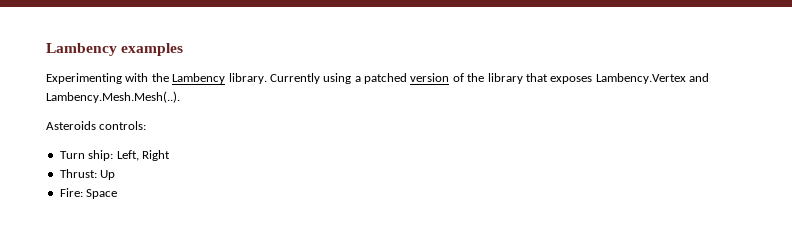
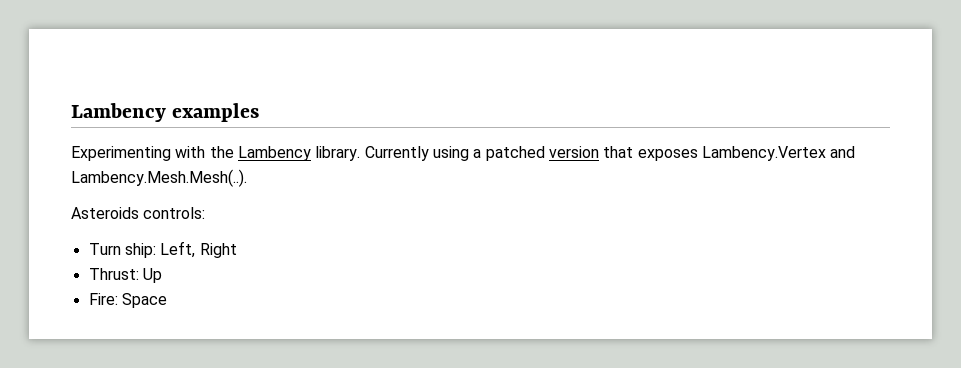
- Currently using a patched version of the library that exposes Lambency.Vertex and Lambency.Mesh.Mesh(..).
+ Currently using a patched version that exposes Lambency.Vertex and Lambency.Mesh.Mesh(..).

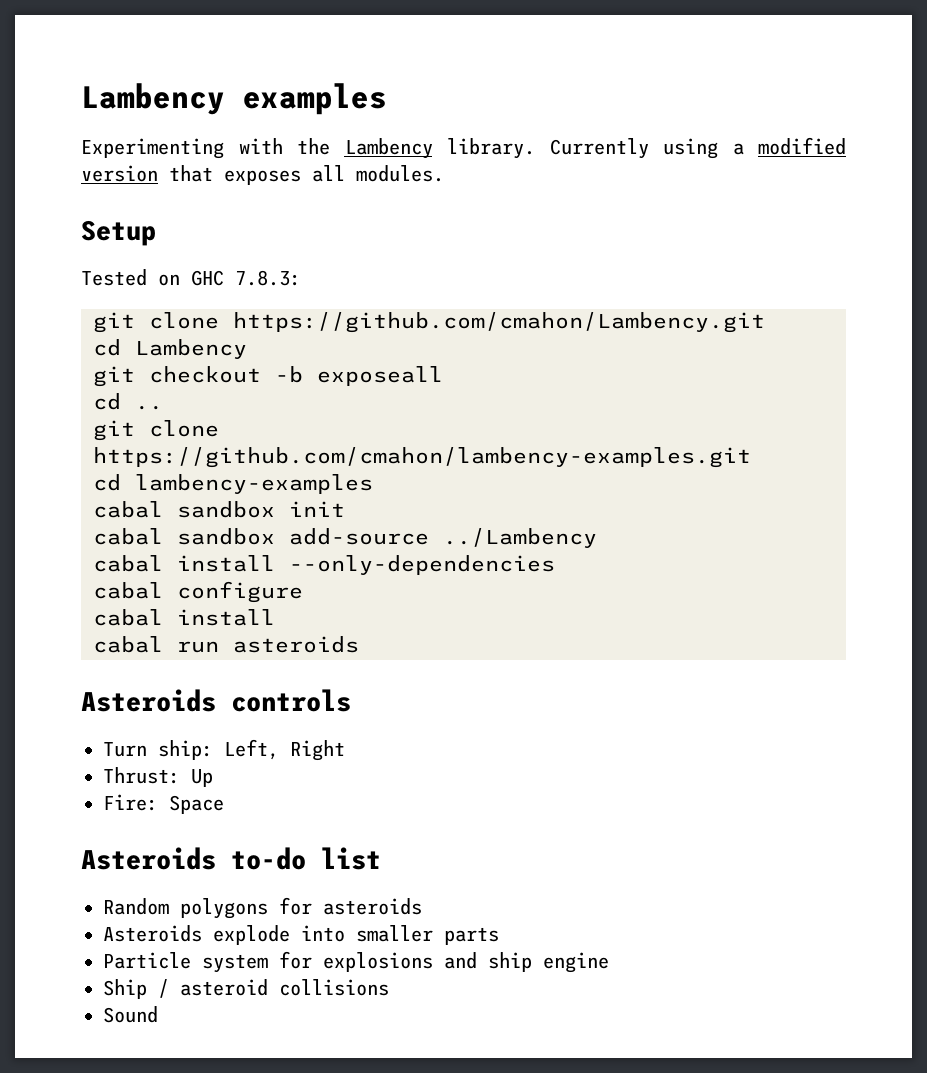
- Currently using a patched version that exposes Lambency.Vertex and Lambency.Mesh.Mesh(..).
- Asteroids controls:
+ Currently using a modified version that exposes all modules.
+ Setup
+ Tested on GHC 7.8.3:
+ git clone https://github.com/cmahon/Lambency.git
+ cd Lambency
+ git checkout -b exposeall
+ cd ..
+ git clone https://github.com/cmahon/lambency-examples.git
+ cd lambency-examples
+ cabal sandbox init
+ cabal sandbox add-source ../Lambency
+ cabal install --only-dependencies
+ cabal configure
+ cabal install
+ cabal run asteroids
+ Asteroids controls
+ Asteroids to-do list
+ Random polygons for asteroids
+ Asteroids explode into smaller parts
+ Particle system for explosions and ship engine
+ Ship / asteroid collisions
+ Sound

